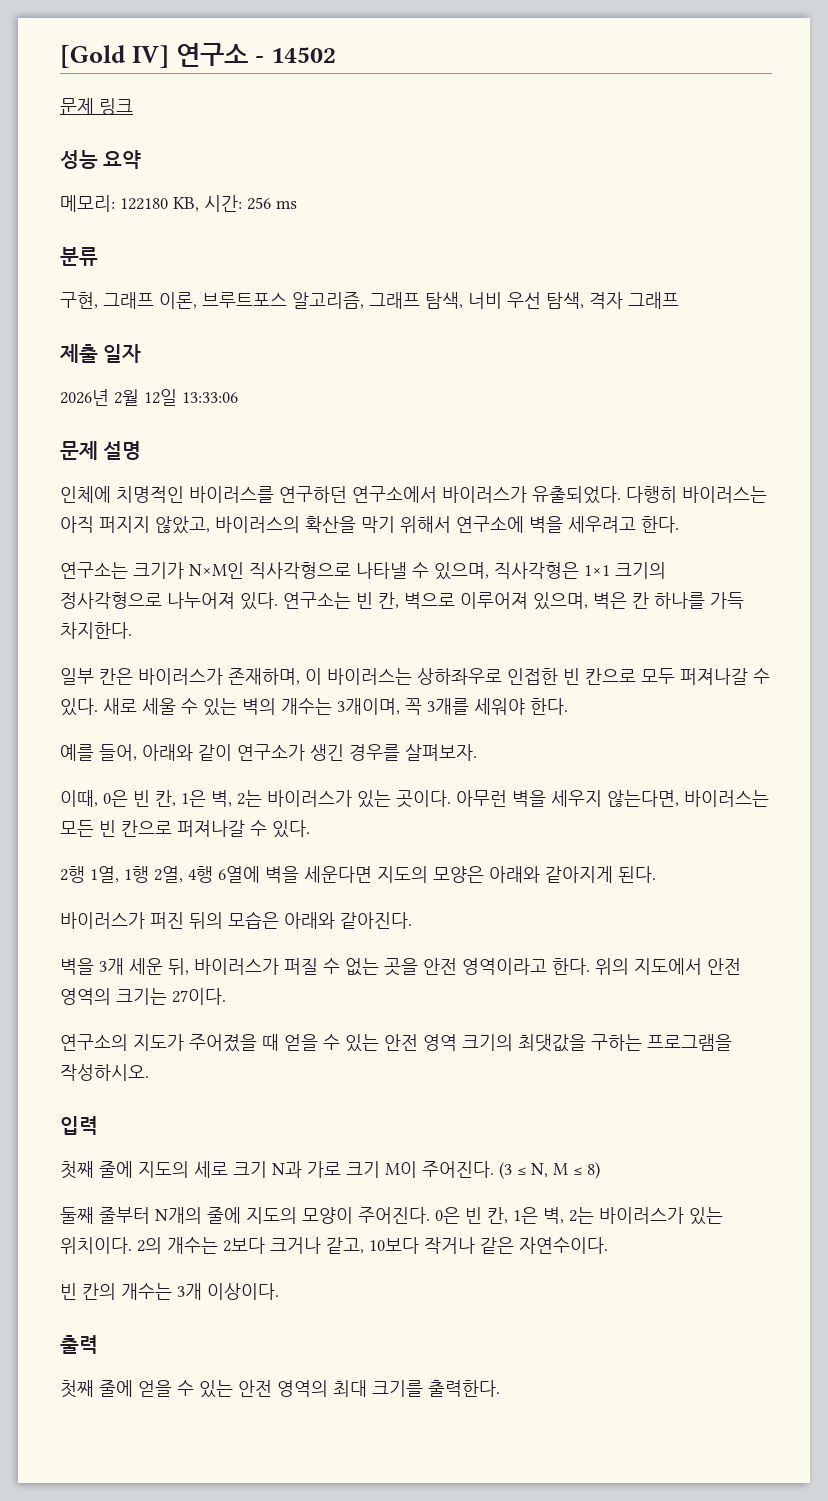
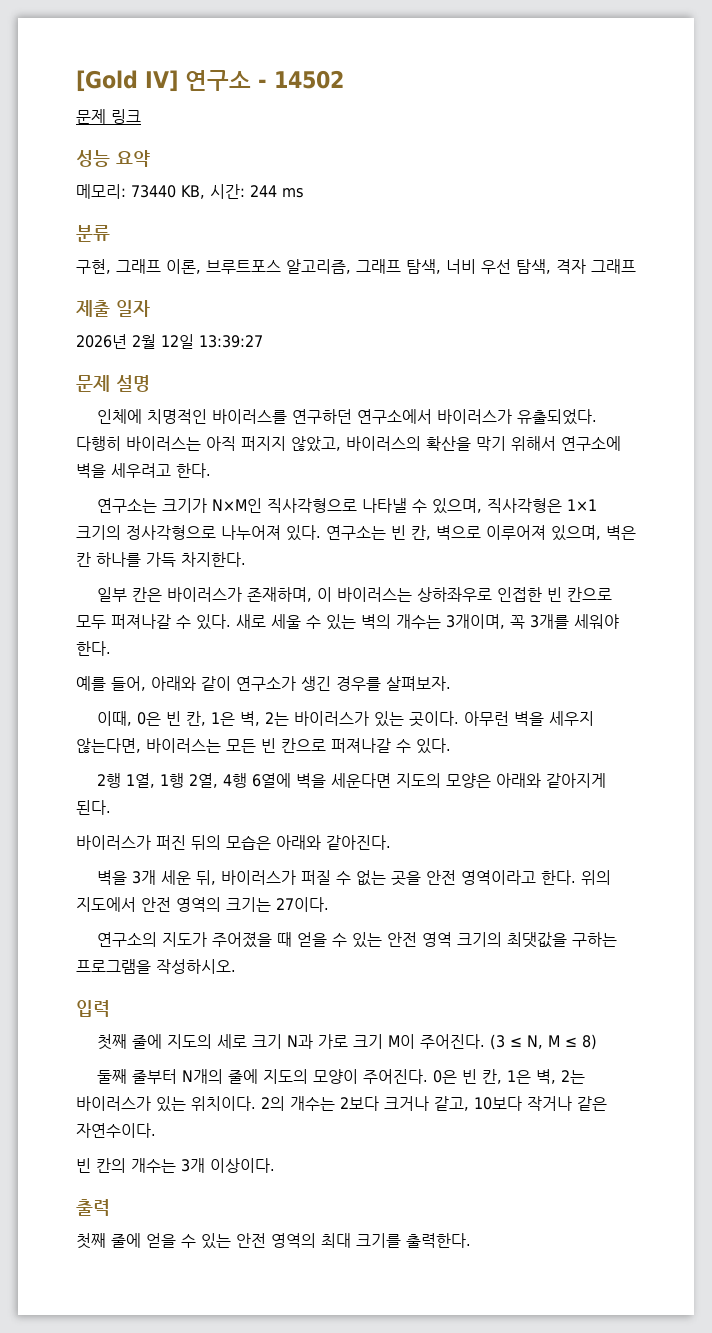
- 메모리: 122180 KB, 시간: 256 ms
+ 메모리: 73440 KB, 시간: 244 ms
- 2026년 2월 12일 13:33:06
+ 2026년 2월 12일 13:39:27

